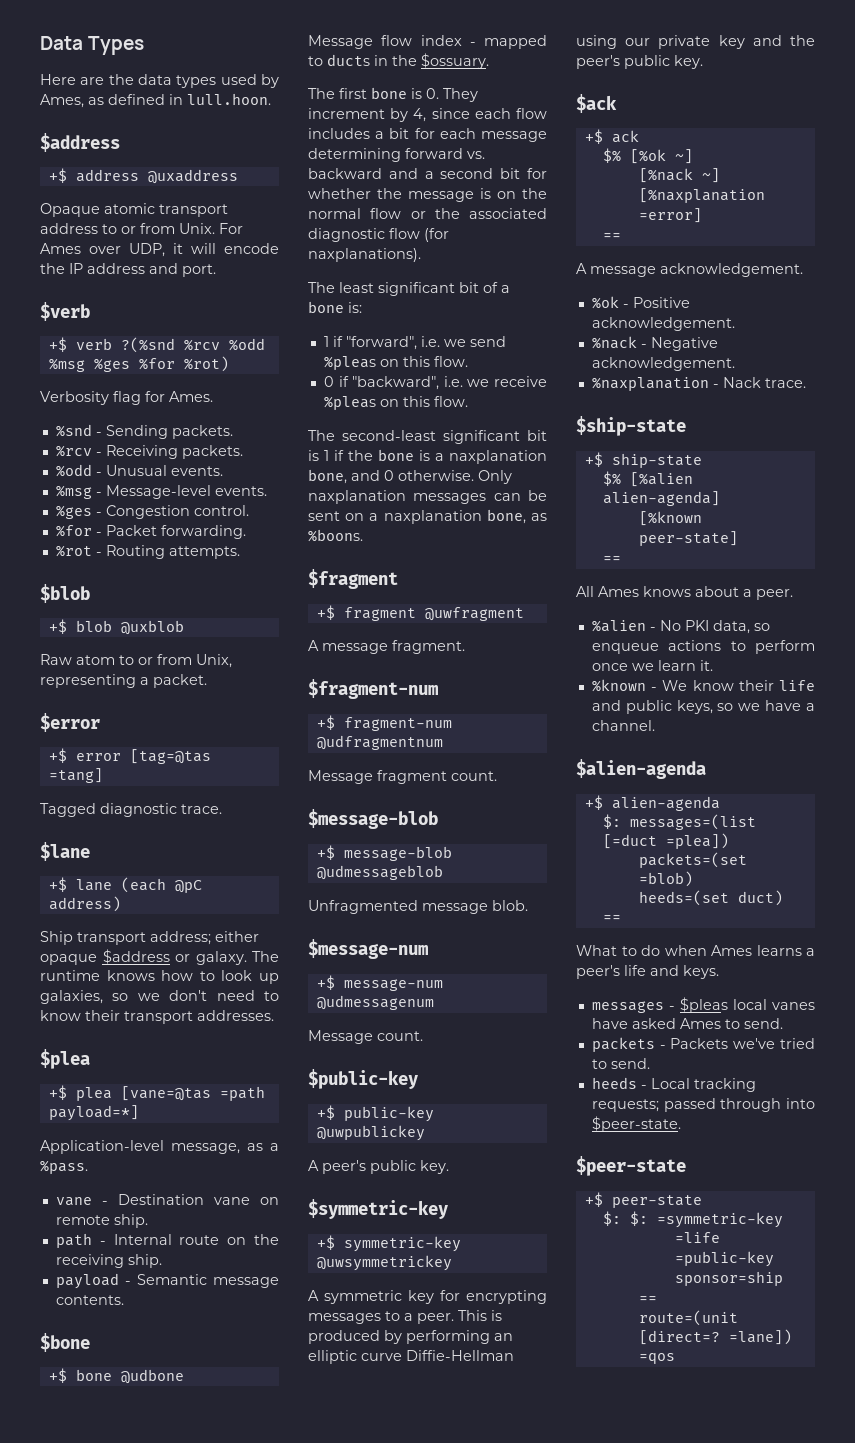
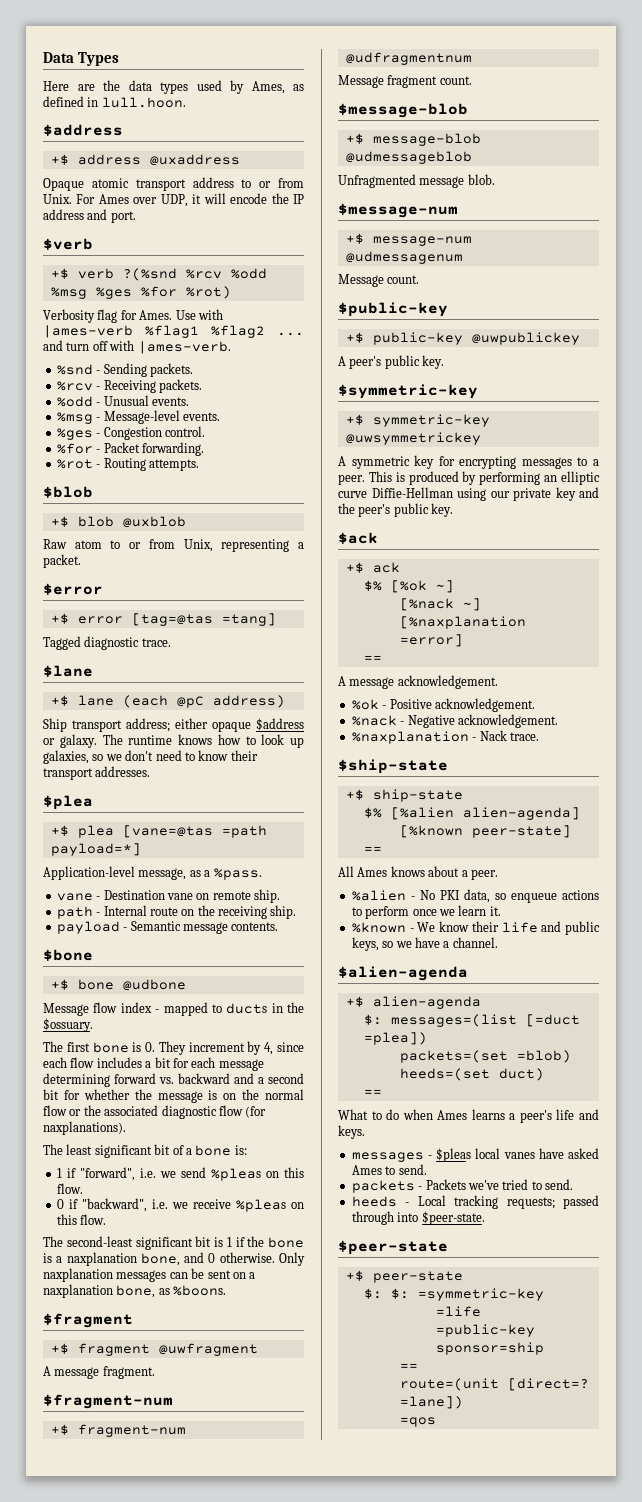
+ Use with |ames-verb %flag1 %flag2 ... and turn off with |ames-verb.

